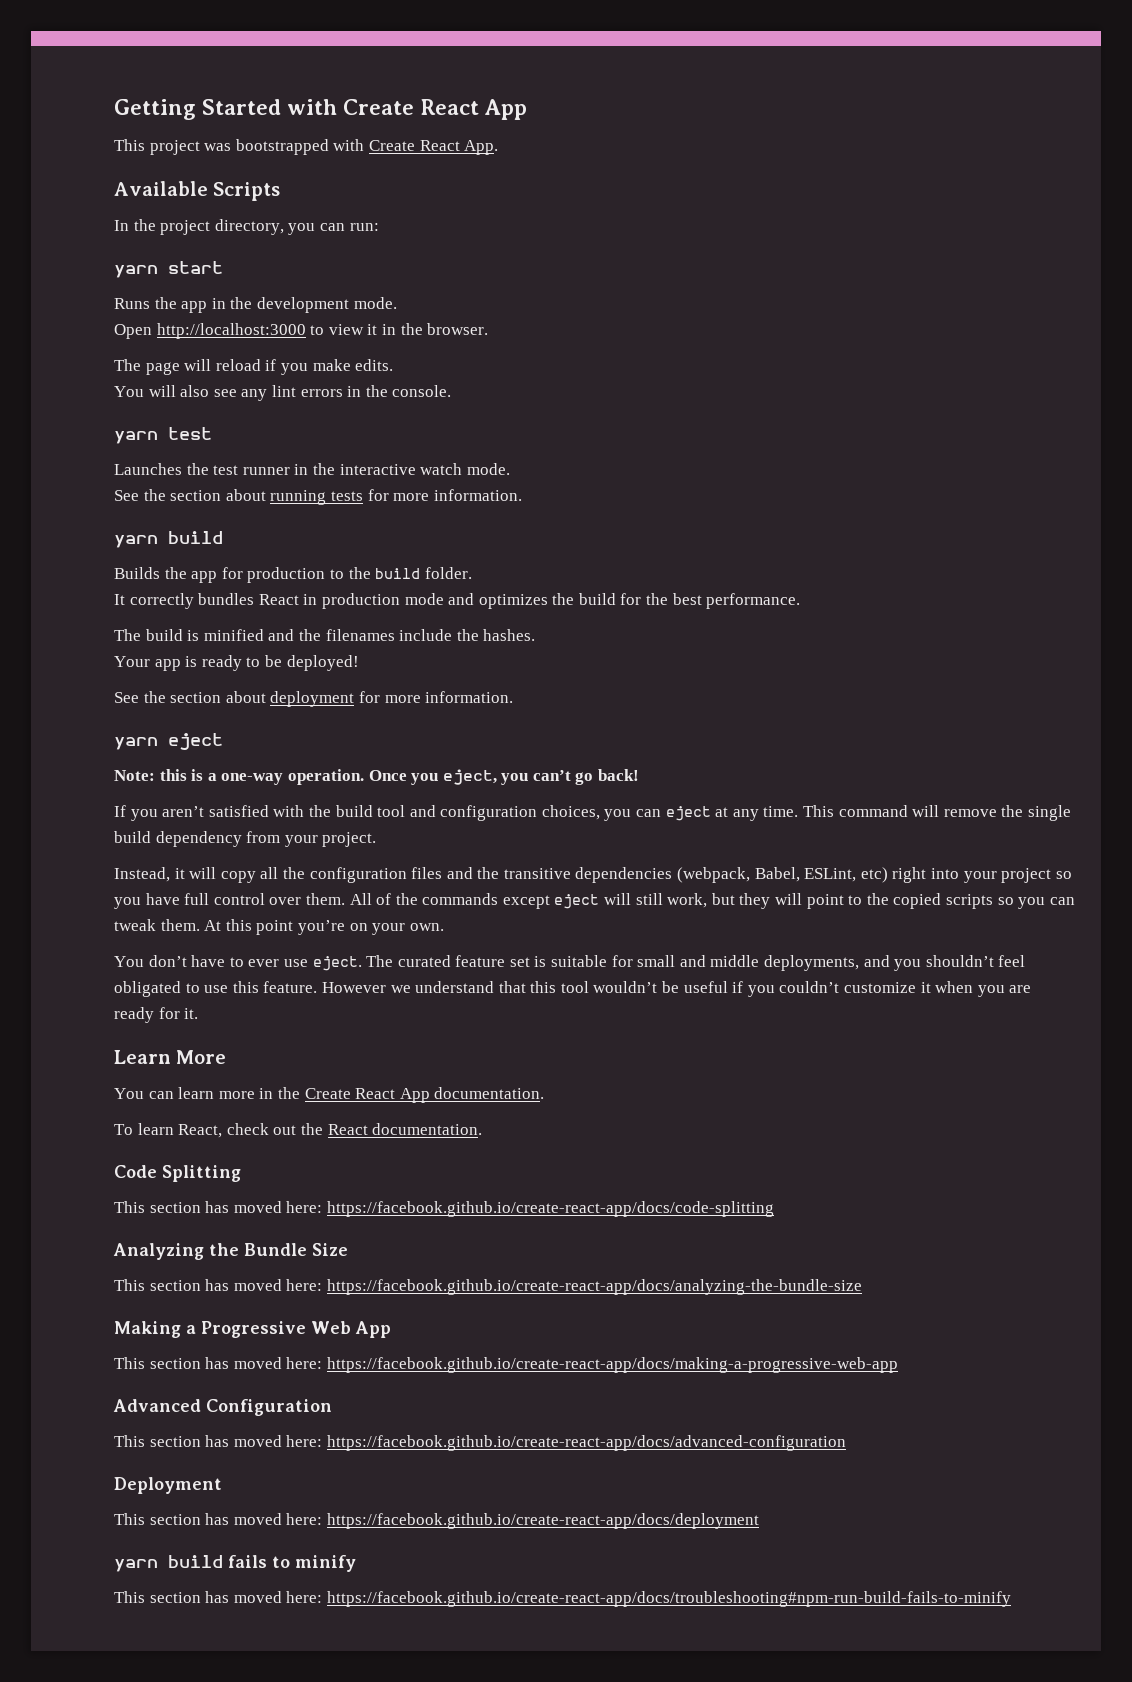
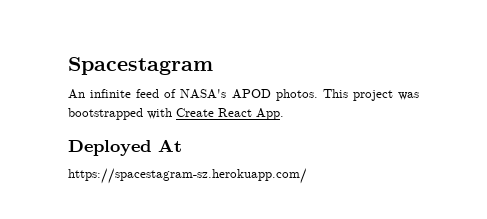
- Getting Started with Create React App
- This project was bootstrapped with Create React App.
+ Spacestagram
+ An infinite feed of NASA's APOD photos. This project was bootstrapped with Create React App.
- Available Scripts
- In the project directory, you can run:
- yarn start
- Runs the app in the development mode.
- Open http://localhost:3000 to view it in the browser.
- The page will reload if you make edits.
- You will also see any lint errors in the console.
- yarn test
- Launches the test runner in the interactive watch mode.
- See the section about running tests for more information.
- yarn build
- Builds the app for production to the build folder.
- It correctly bundles React in production mode and optimizes the build for the best performance.
- The build is minified and the filenames include the hashes.
- Your app is ready to be deployed!
- See the section about deployment for more information.
- yarn eject
- Note: this is a one-way operation. Once you eject, you can’t go back!
- If you aren’t satisfied with the build tool and configuration choices, you can eject at any time. This command will remove the single build dependency from your project.
- Instead, it will copy all the configuration files and the transitive dependencies (webpack, Babel, ESLint, etc) right into your project so you have full control over them. All of the commands except eject will still work, but they will point to the copied scripts so you can tweak them. At this point you’re on your own.
- You don’t have to ever use eject. The curated feature set is suitable for small and middle deployments, and you shouldn’t feel obligated to use this feature. However we understand that this tool wouldn’t be useful if you couldn’t customize it when you are ready for it.
- Learn More
- You can learn more in the Create React App documentation.
- To learn React, check out the React documentation.
- Code Splitting
- This section has moved here: https://facebook.github.io/create-react-app/docs/code-splitting
- Analyzing the Bundle Size
- This section has moved here: https://facebook.github.io/create-react-app/docs/analyzing-the-bundle-size
- Making a Progressive Web App
- This section has moved here: https://facebook.github.io/create-react-app/docs/making-a-progressive-web-app
- Advanced Configuration
- This section has moved here: https://facebook.github.io/create-react-app/docs/advanced-configuration
- Deployment
- This section has moved here: https://facebook.github.io/create-react-app/docs/deployment
- yarn build fails to minify
- This section has moved here: https://facebook.github.io/create-react-app/docs/troubleshooting#npm-run-build-fails-to-minify
+ Deployed At
+ https://spacestagram-sz.herokuapp.com/

